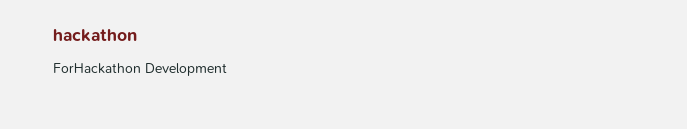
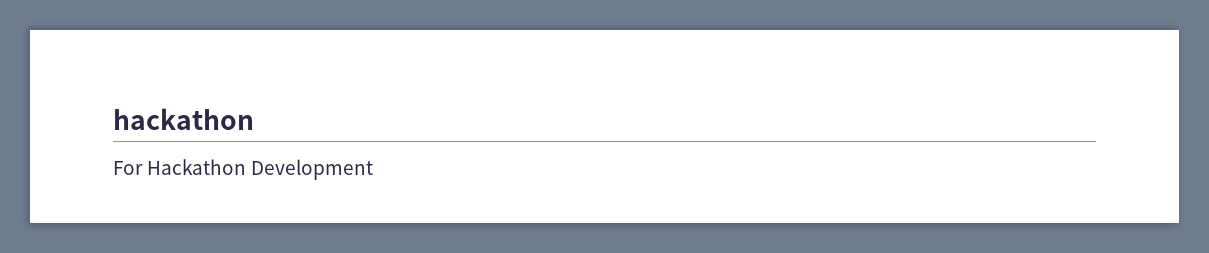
- ForHackathon Development
+ For Hackathon Development

